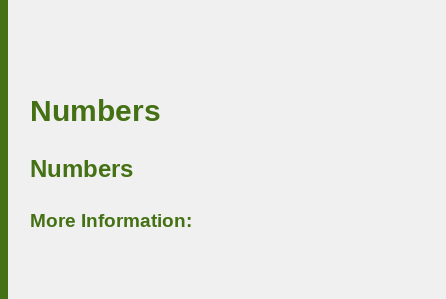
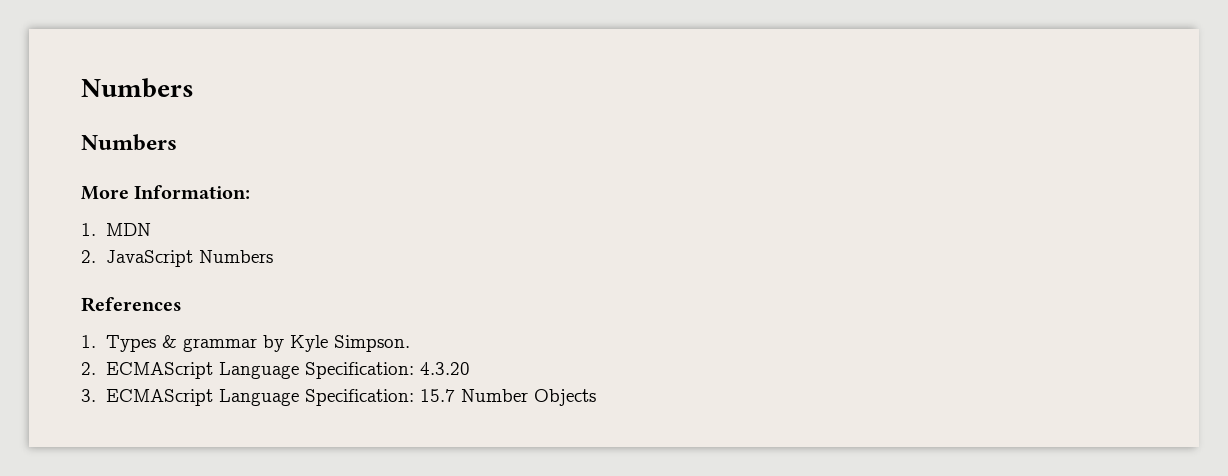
+ 1. MDN
+ 2. JavaScript Numbers
+ References
+ 1. Types & grammar by Kyle Simpson.
+ 2. ECMAScript Language Specification: 4.3.20
+ 3. ECMAScript Language Specification: 15.7 Number Objects

